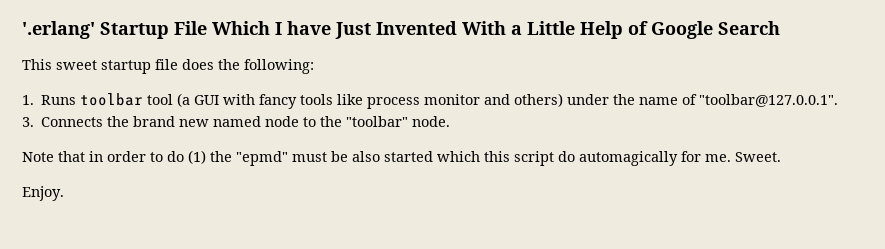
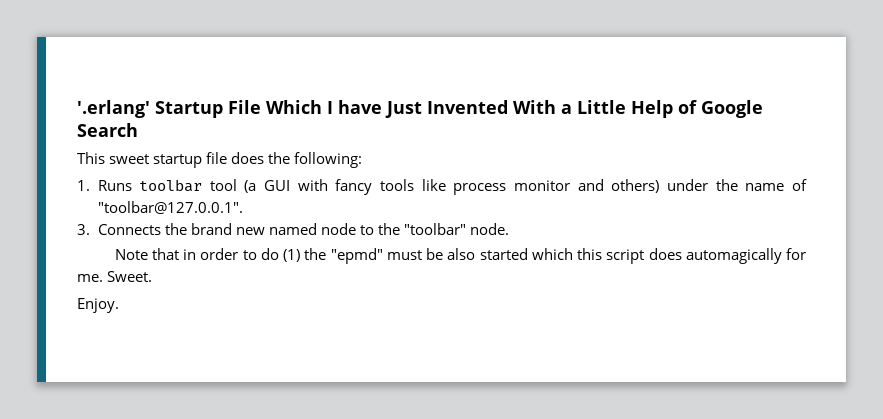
- Note that in order to do (1) the "epmd" must be also started which this script do automagically for me.
+ Note that in order to do (1) the "epmd" must be also started which this script does automagically for me.

